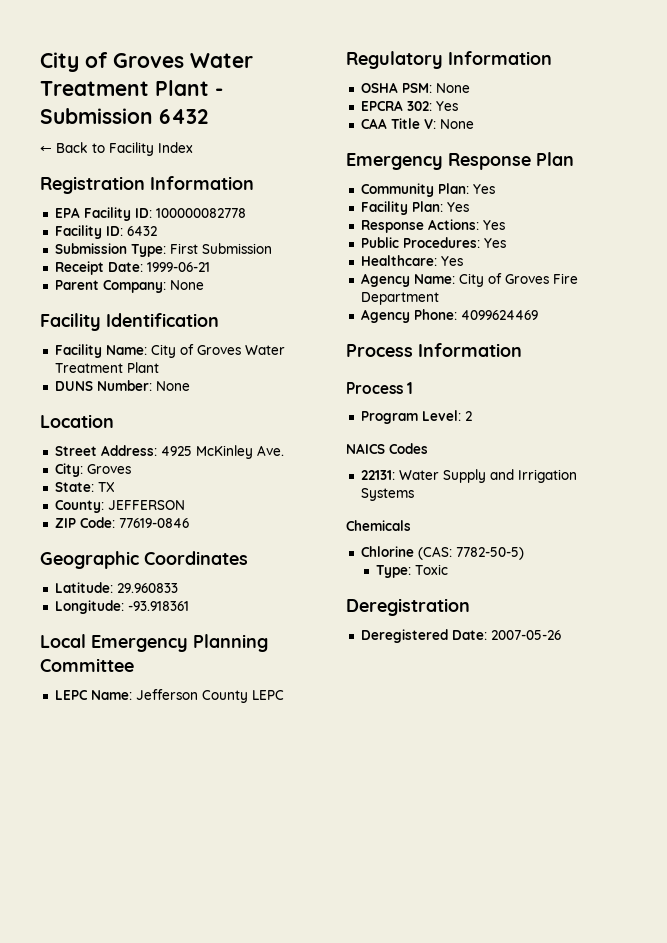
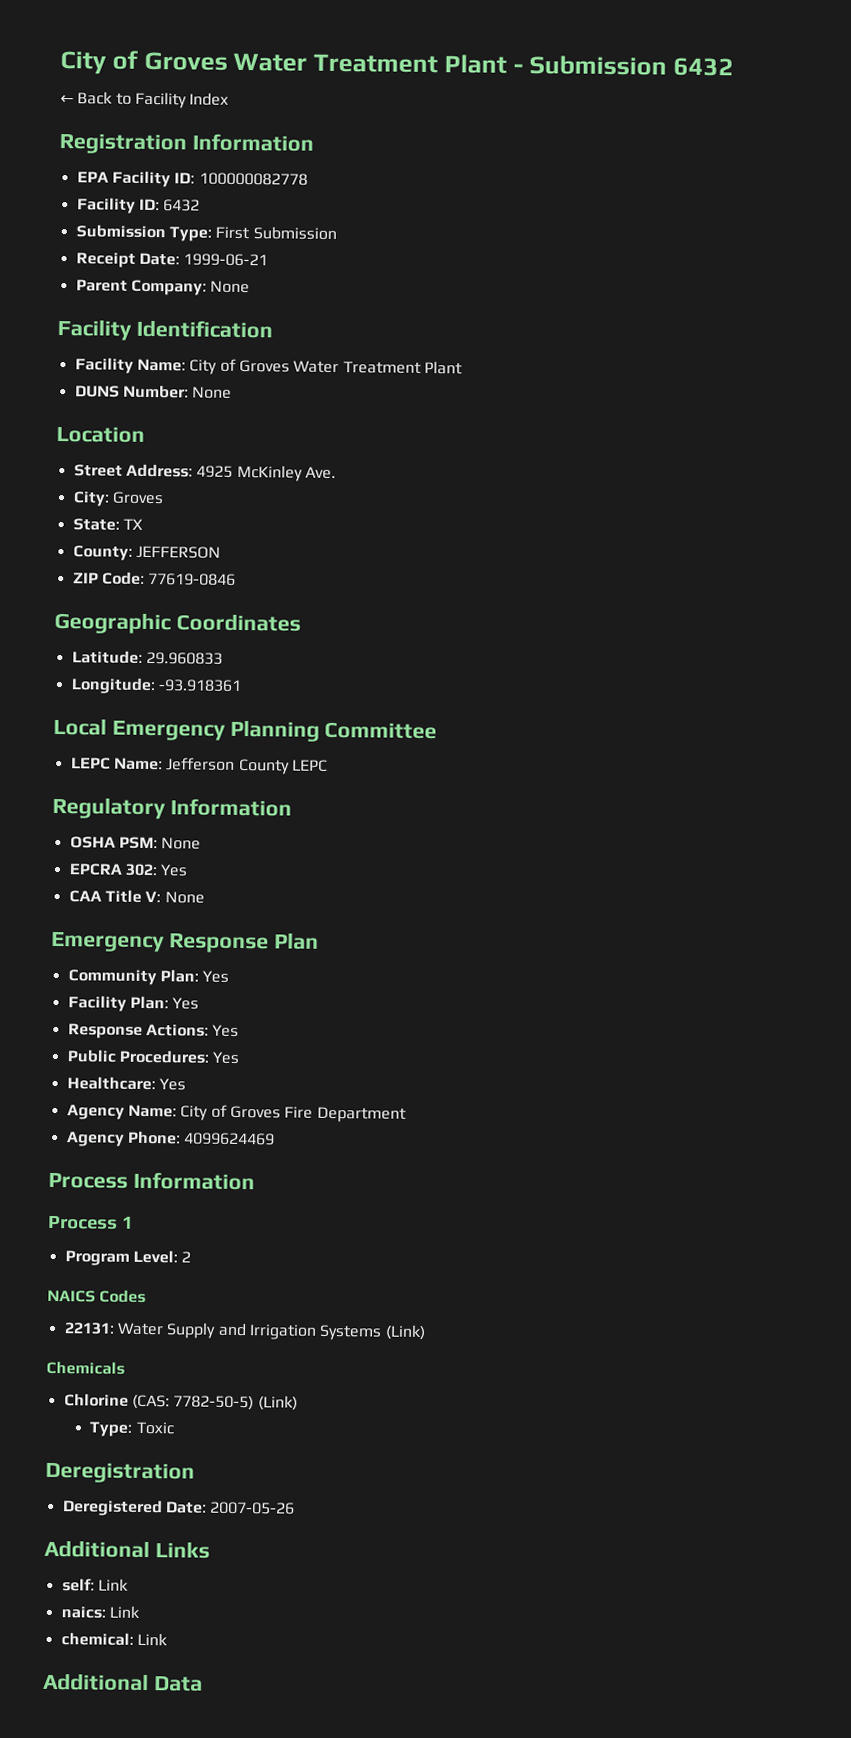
- 22131: Water Supply and Irrigation Systems
+ 22131: Water Supply and Irrigation Systems (Link)
- Chlorine (CAS: 7782-50-5)
+ Chlorine (CAS: 7782-50-5) (Link)
+ Additional Links
+ self: Link
+ naics: Link
+ chemical: Link
+ Additional Data

